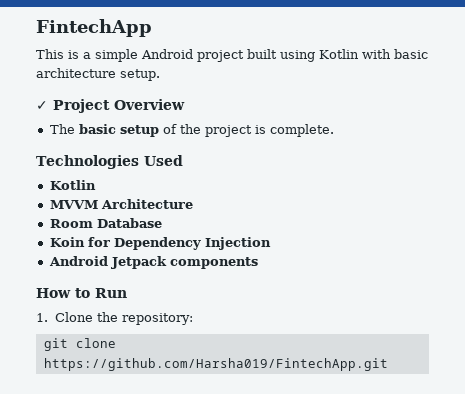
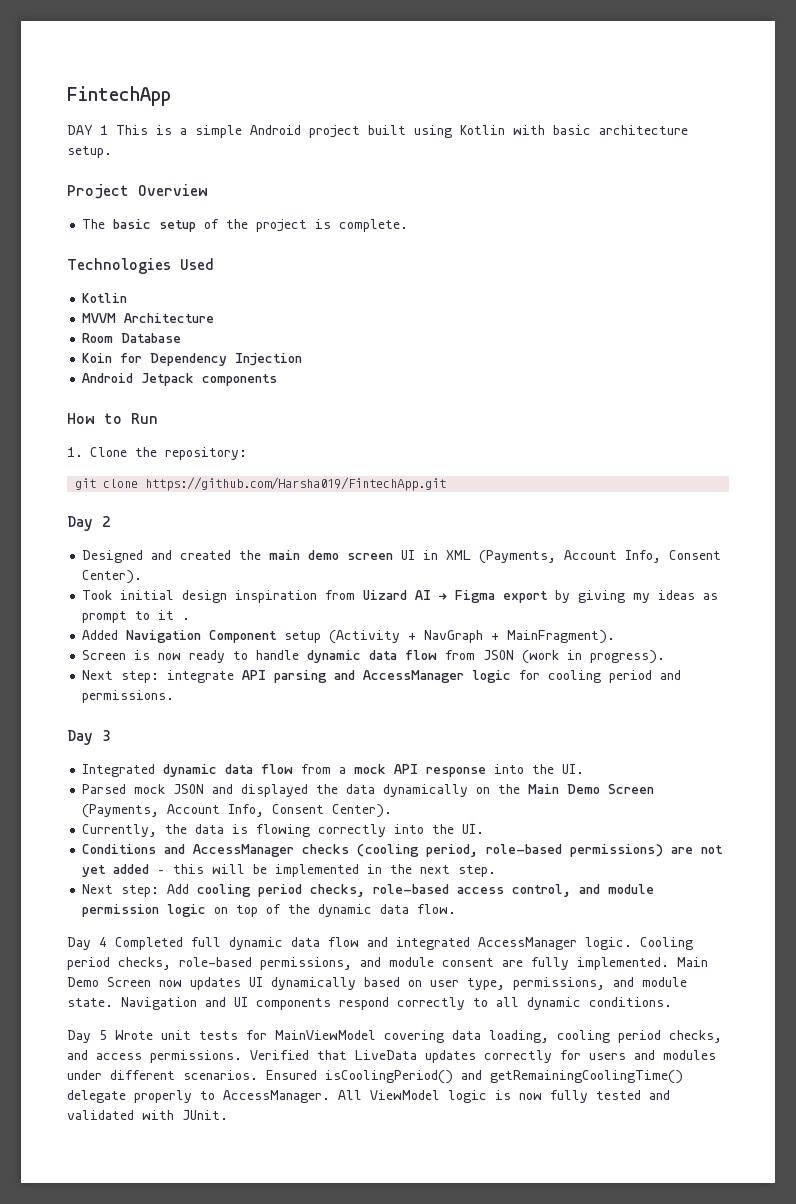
- This is a simple Android project built using Kotlin with basic architecture setup.
+ DAY 1 This is a simple Android project built using Kotlin with basic architecture setup.
- ✓ Project Overview
+ Project Overview
+ Day 2
+ Designed and created the main demo screen UI in XML (Payments, Account Info, Consent Center).
+ Took initial design inspiration from Uizard AI → Figma export by giving my ideas as prompt to it .
+ Added Navigation Component setup (Activity + NavGraph + MainFragment).
+ Screen is now ready to handle dynamic data flow from JSON (work in progress).
+ Next step: integrate API parsing and AccessManager logic for cooling period and permissions.
+ Day 3
+ Integrated dynamic data flow from a mock API response into the UI.
+ Parsed mock JSON and displayed the data dynamically on the Main Demo Screen (Payments, Account Info, Consent Center).
+ Currently, the data is flowing correctly into the UI.
+ Conditions and AccessManager checks (cooling period, role-based permissions) are not yet added – this will be implemented in the next step.
+ Next step: Add cooling period checks, role-based access control, and module permission logic on top of the dynamic data flow.
+ Day 4 Completed full dynamic data flow and integrated AccessManager logic. Cooling period checks, role-based permissions, and module consent are fully implemented. Main Demo Screen now updates UI dynamically based on user type, permissions, and module state. Navigation and UI components respond correctly to all dynamic conditions.
+ Day 5 Wrote unit tests for MainViewModel covering data loading, cooling period checks, and access permissions. Verified that LiveData updates correctly for users and modules under different scenarios. Ensured isCoolingPeriod() and getRemainingCoolingTime() delegate properly to AccessManager. All ViewModel logic is now fully tested and validated with JUnit.

